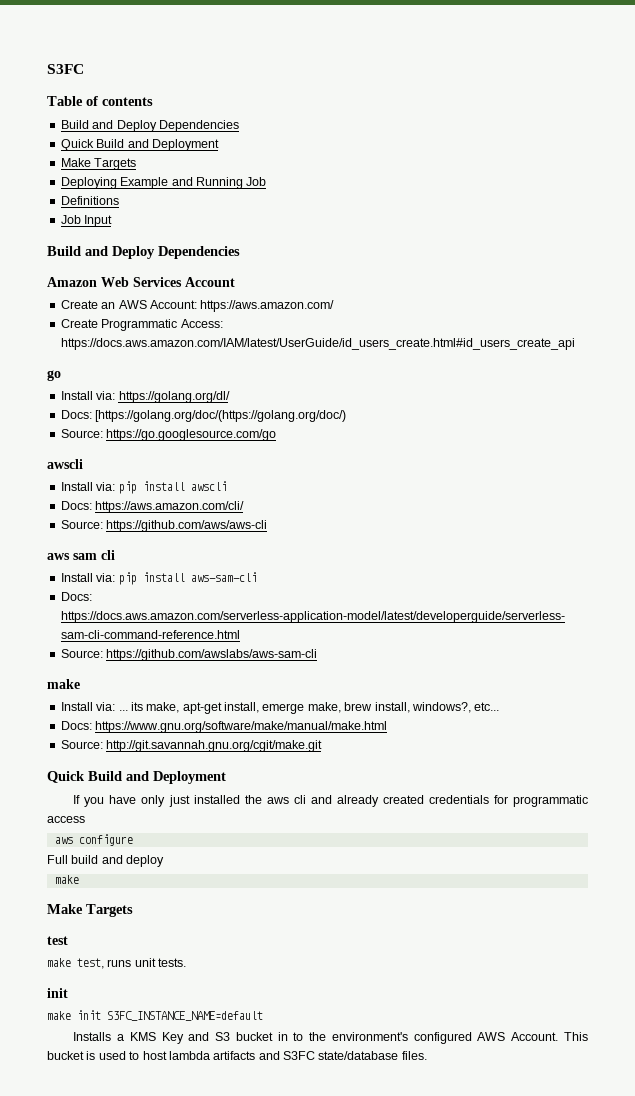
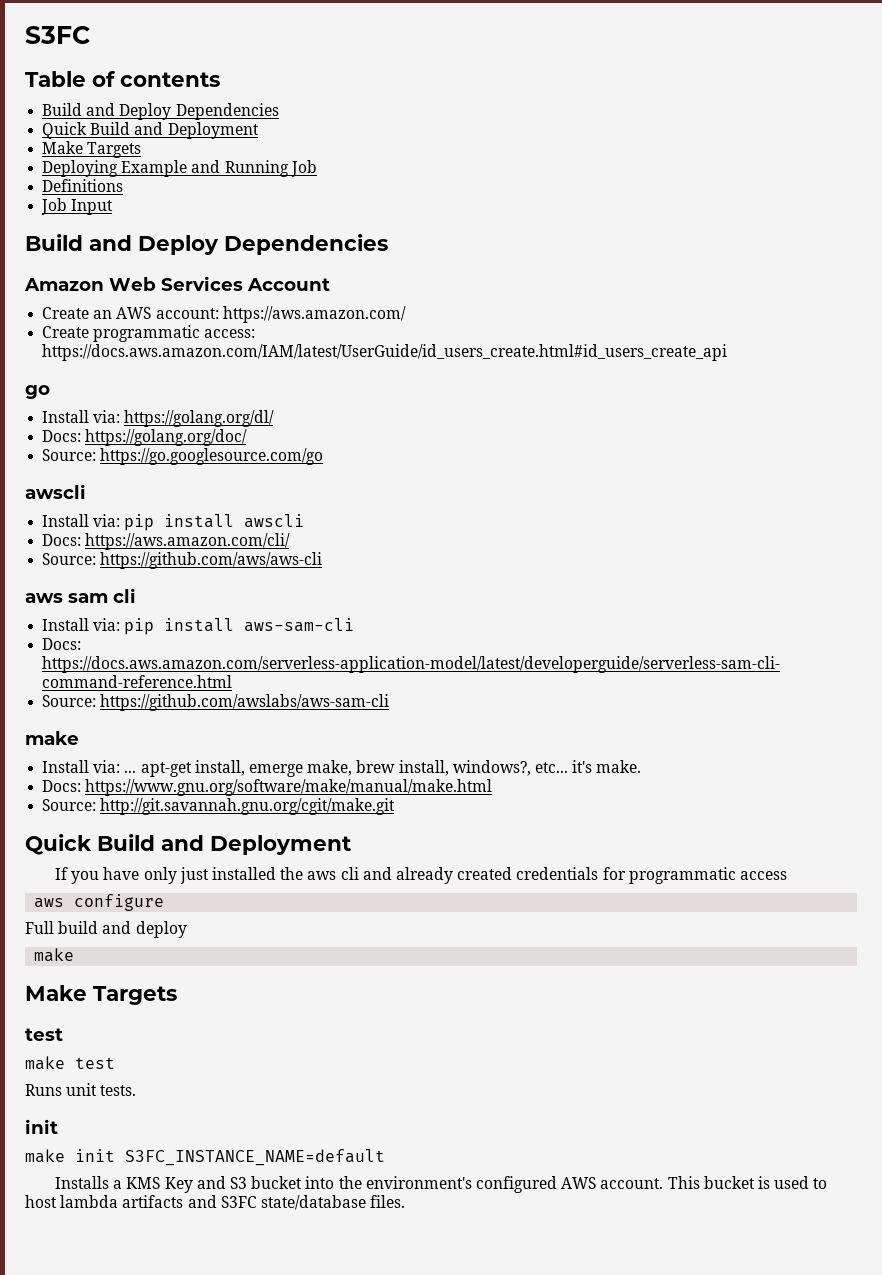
- Create an AWS Account: https://aws.amazon.com/
+ Create an AWS account: https://aws.amazon.com/
- Create Programmatic Access: https://docs.aws.amazon.com/IAM/latest/UserGuide/id_users_create.html#id_users_create_api
+ Create programmatic access: https://docs.aws.amazon.com/IAM/latest/UserGuide/id_users_create.html#id_users_create_api
- Docs: [https://golang.org/doc/(https://golang.org/doc/)
+ Docs: https://golang.org/doc/
- Install via: ... its make, apt-get install, emerge make, brew install, windows?, etc...
+ Install via: ... apt-get install, emerge make, brew install, windows?, etc... it's make.
- make test, runs unit tests.
+ make test
+ Runs unit tests.
- Installs a KMS Key and S3 bucket in to the environment's configured AWS Account.
+ Installs a KMS Key and S3 bucket into the environment's configured AWS account.

